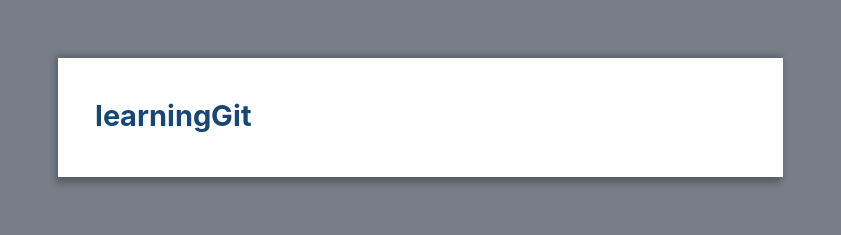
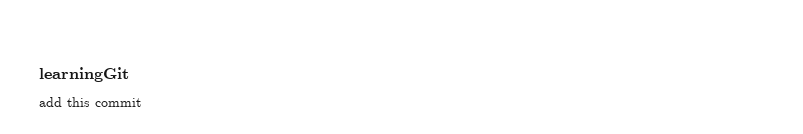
+ add this commit

